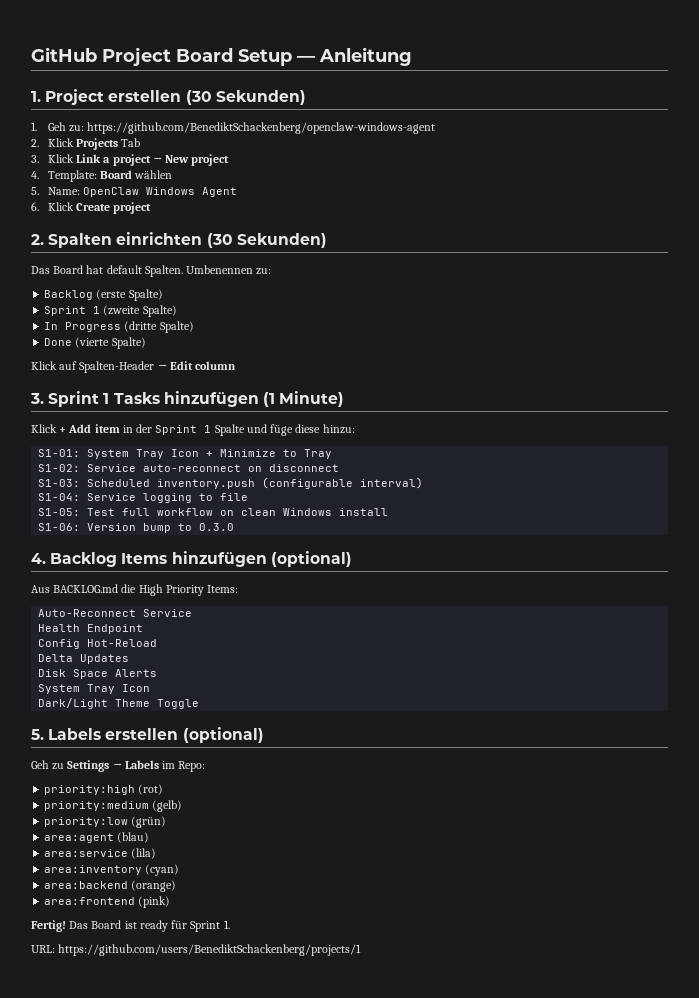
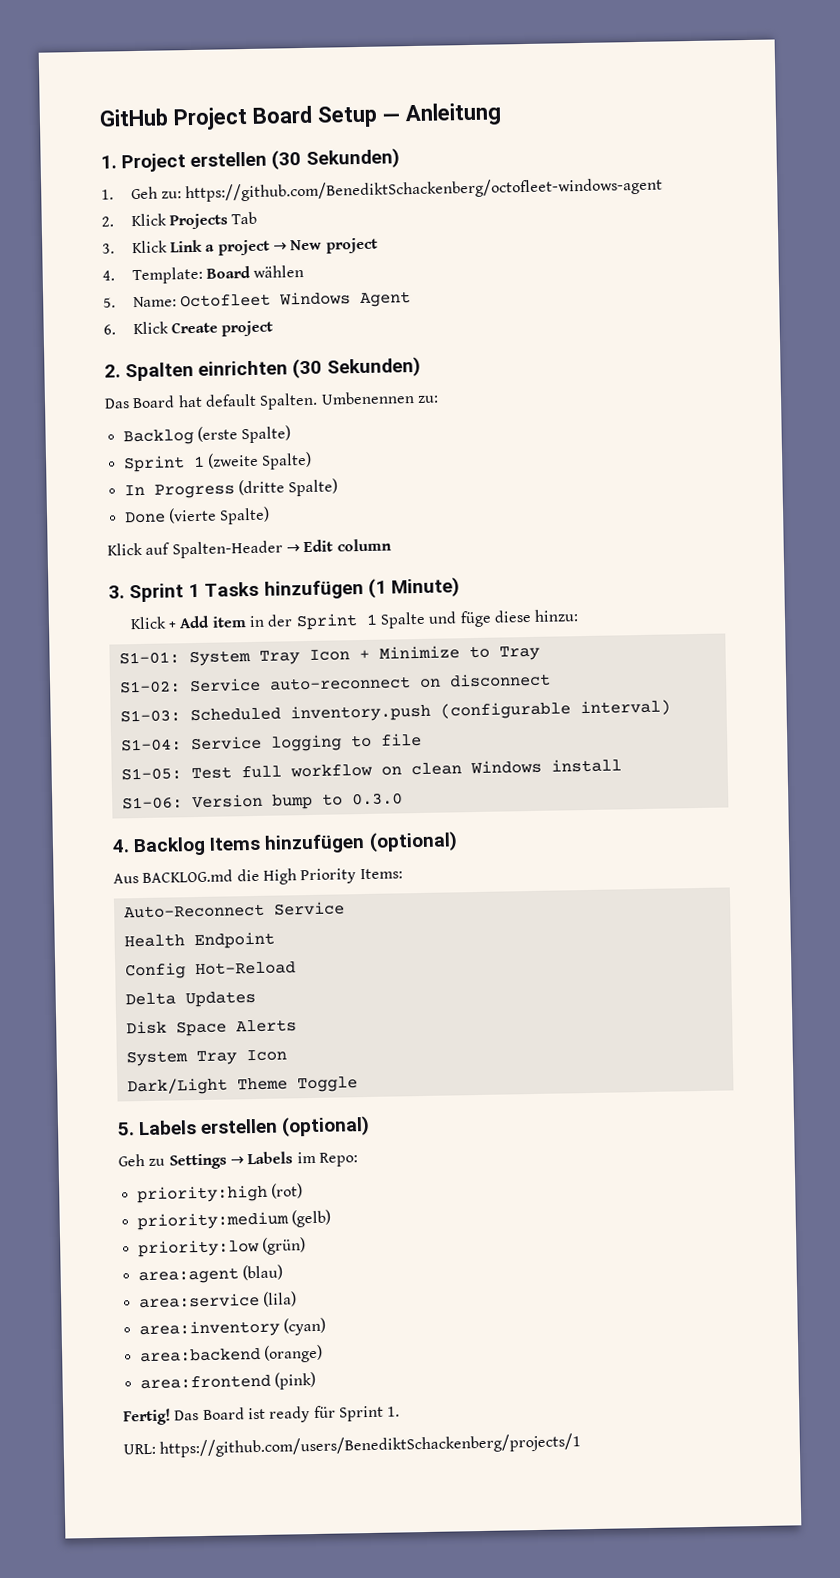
- 1. Geh zu: https://github.com/BenediktSchackenberg/openclaw-windows-agent
+ 1. Geh zu: https://github.com/BenediktSchackenberg/octofleet-windows-agent
- 5. Name: OpenClaw Windows Agent
+ 5. Name: Octofleet Windows Agent

